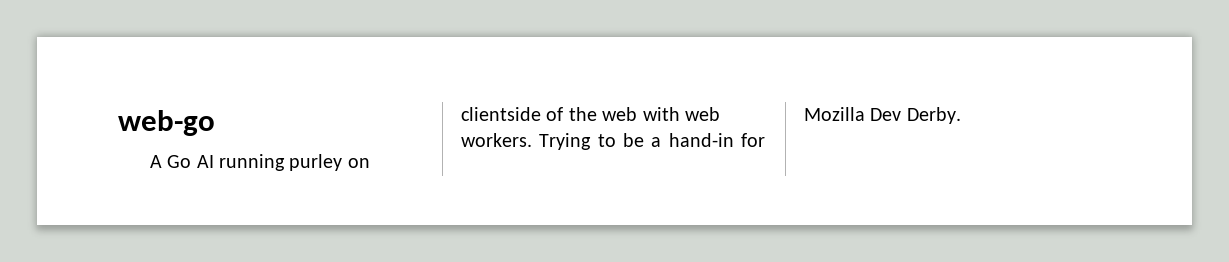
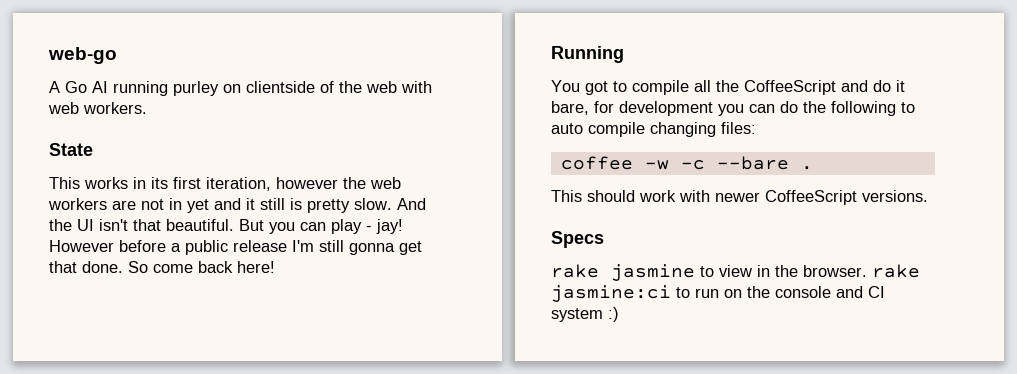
- A Go AI running purley on clientside of the web with web workers. Trying to be a hand-in for Mozilla Dev Derby.
+ A Go AI running purley on clientside of the web with web workers.
+ State
+ This works in its first iteration, however the web workers are not in yet and it still is pretty slow. And the UI isn't that beautiful. But you can play - jay! However before a public release I'm still gonna get that done. So come back here!
+ Running
+ You got to compile all the CoffeeScript and do it bare, for development you can do the following to auto compile changing files:
+ coffee -w -c --bare .
+ This should work with newer CoffeeScript versions.
+ Specs
+ rake jasmine to view in the browser. rake jasmine:ci to run on the console and CI system :)

